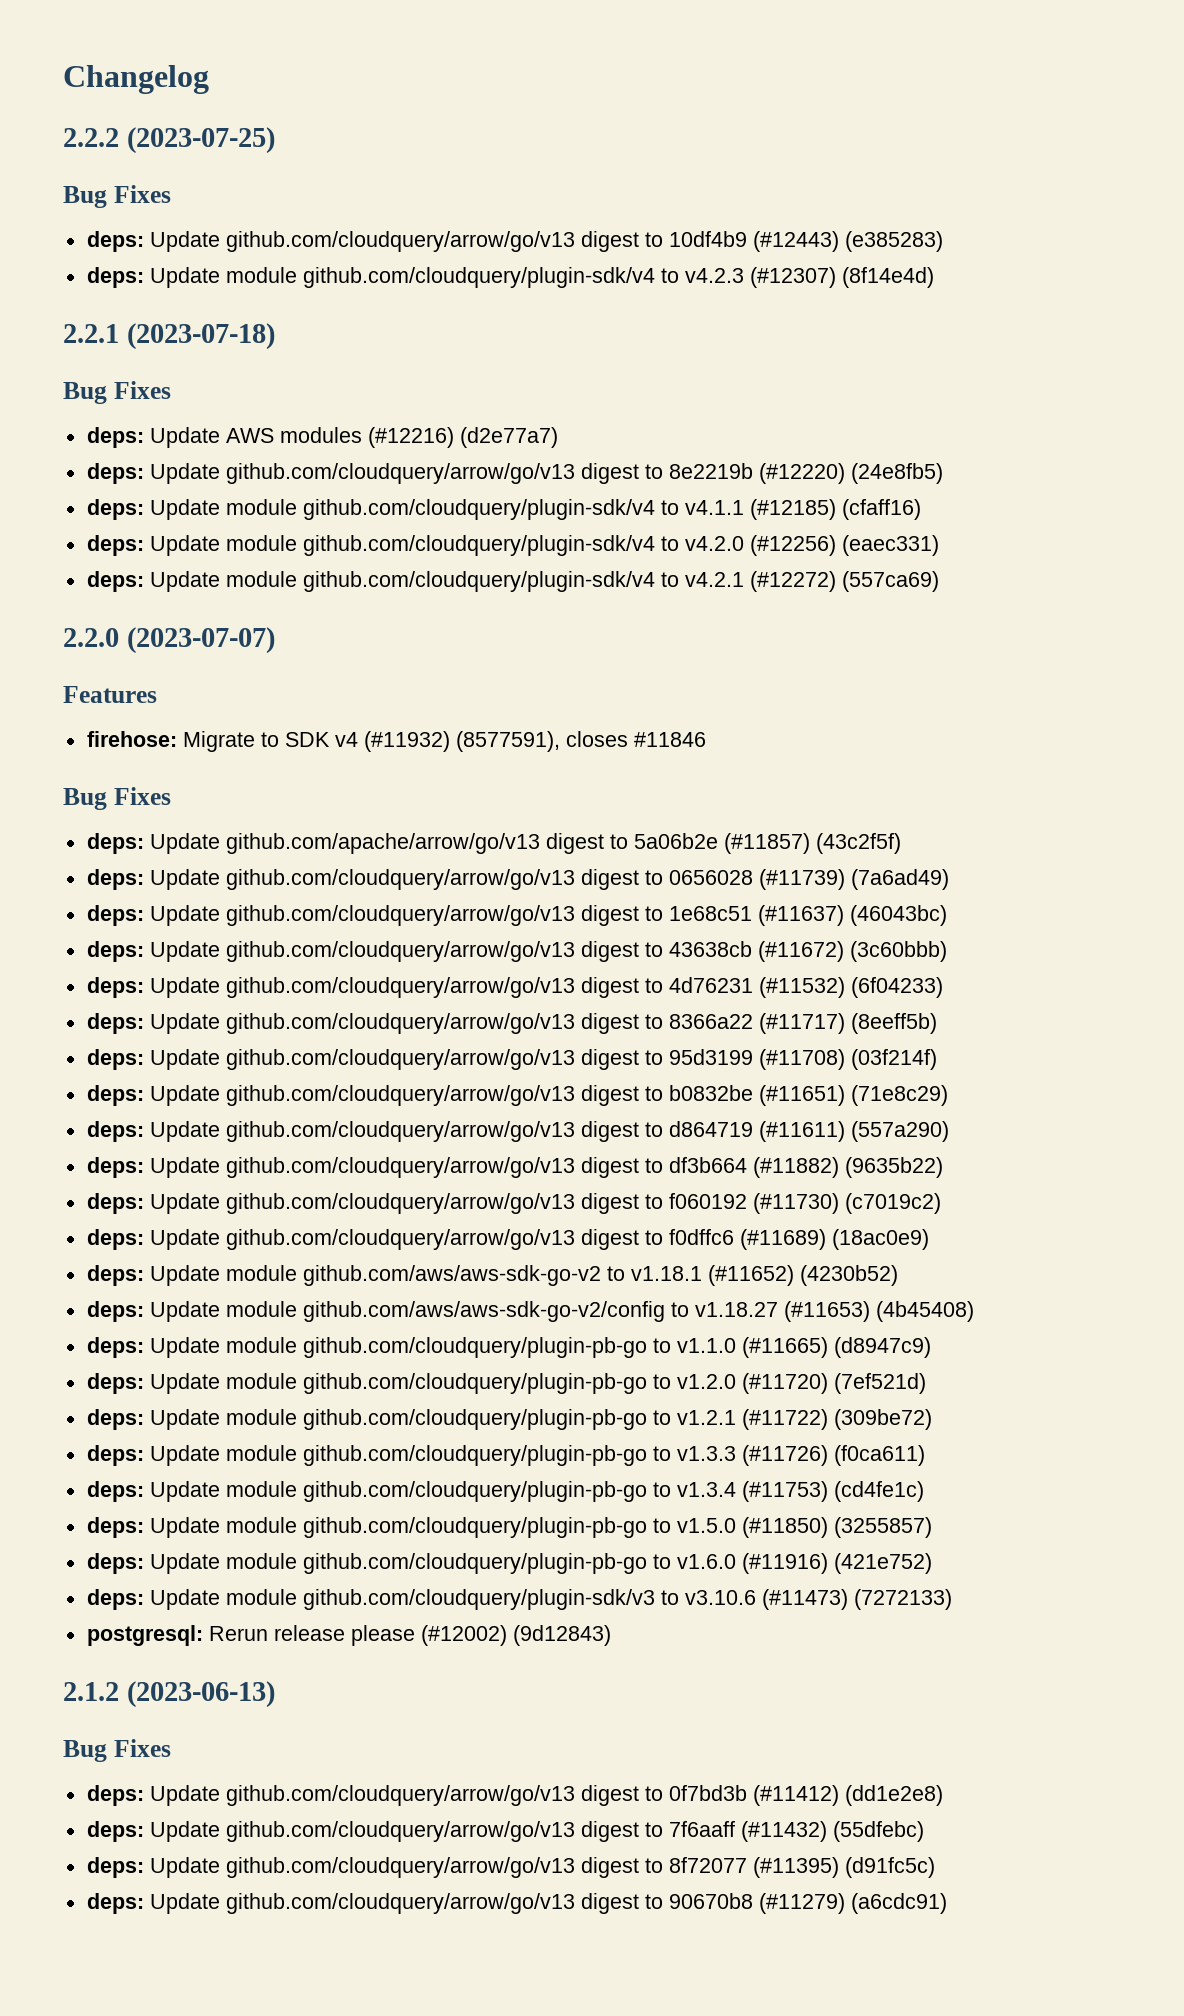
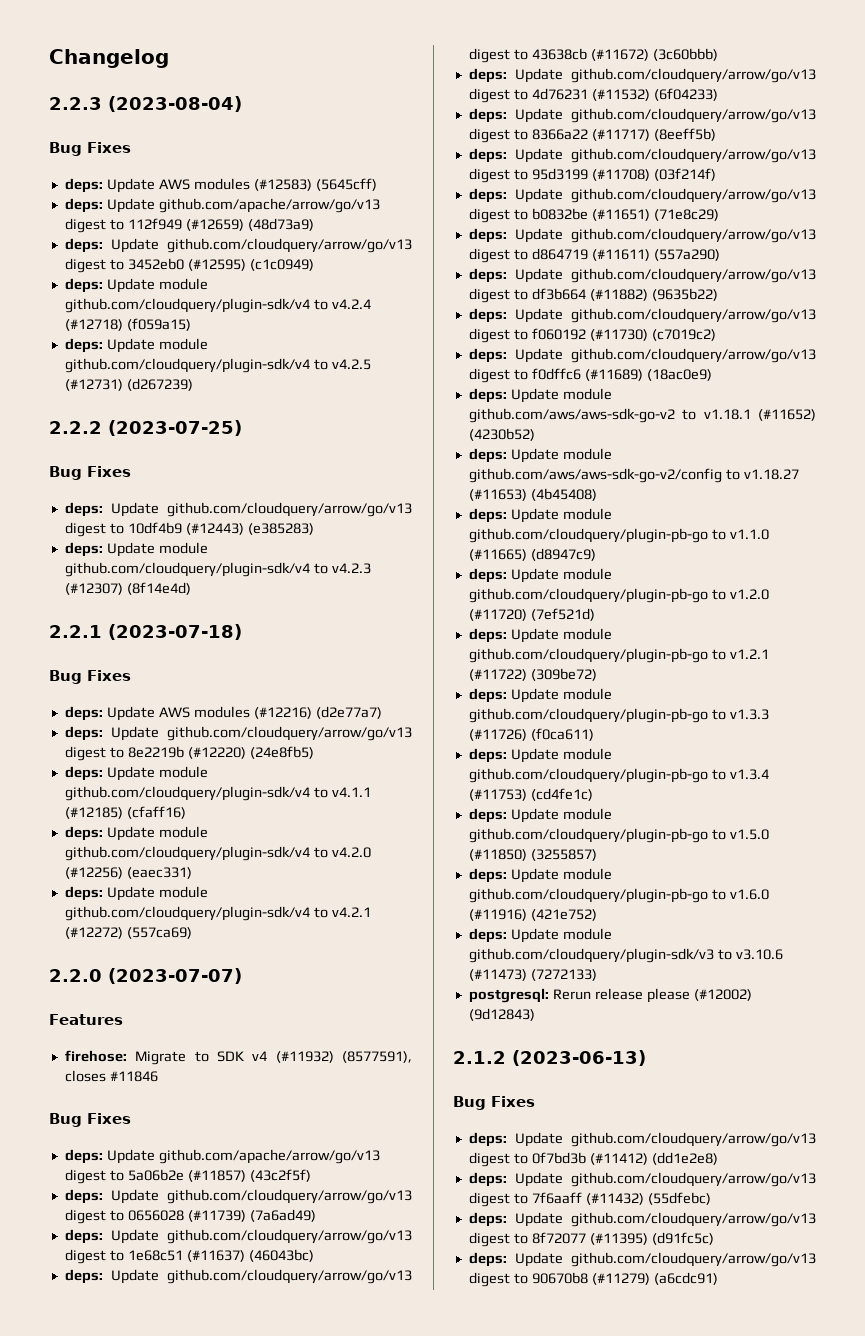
+ 2.2.3 (2023-08-04)
+ Bug Fixes
+ deps: Update AWS modules (#12583) (5645cff)
+ deps: Update github.com/apache/arrow/go/v13 digest to 112f949 (#12659) (48d73a9)
+ deps: Update github.com/cloudquery/arrow/go/v13 digest to 3452eb0 (#12595) (c1c0949)
+ deps: Update module github.com/cloudquery/plugin-sdk/v4 to v4.2.4 (#12718) (f059a15)
+ deps: Update module github.com/cloudquery/plugin-sdk/v4 to v4.2.5 (#12731) (d267239)

